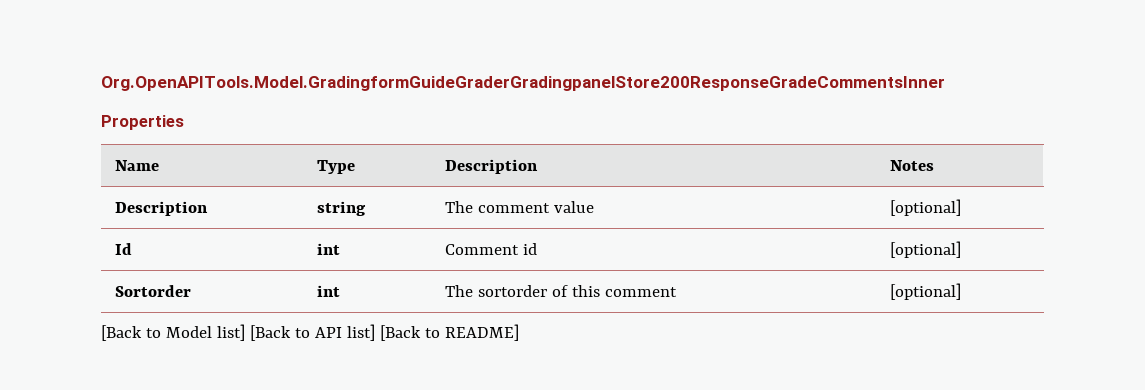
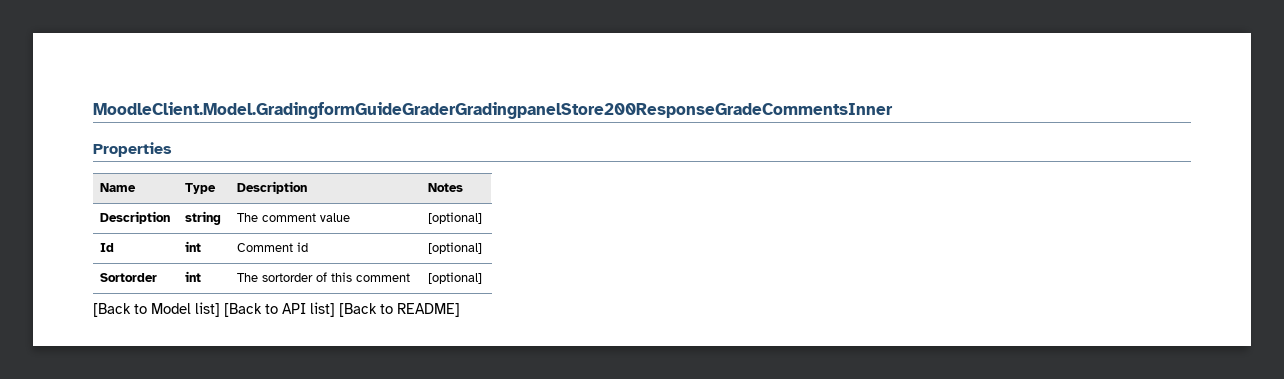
- Org.OpenAPITools.Model.GradingformGuideGraderGradingpanelStore200ResponseGradeCommentsInner
+ MoodleClient.Model.GradingformGuideGraderGradingpanelStore200ResponseGradeCommentsInner

